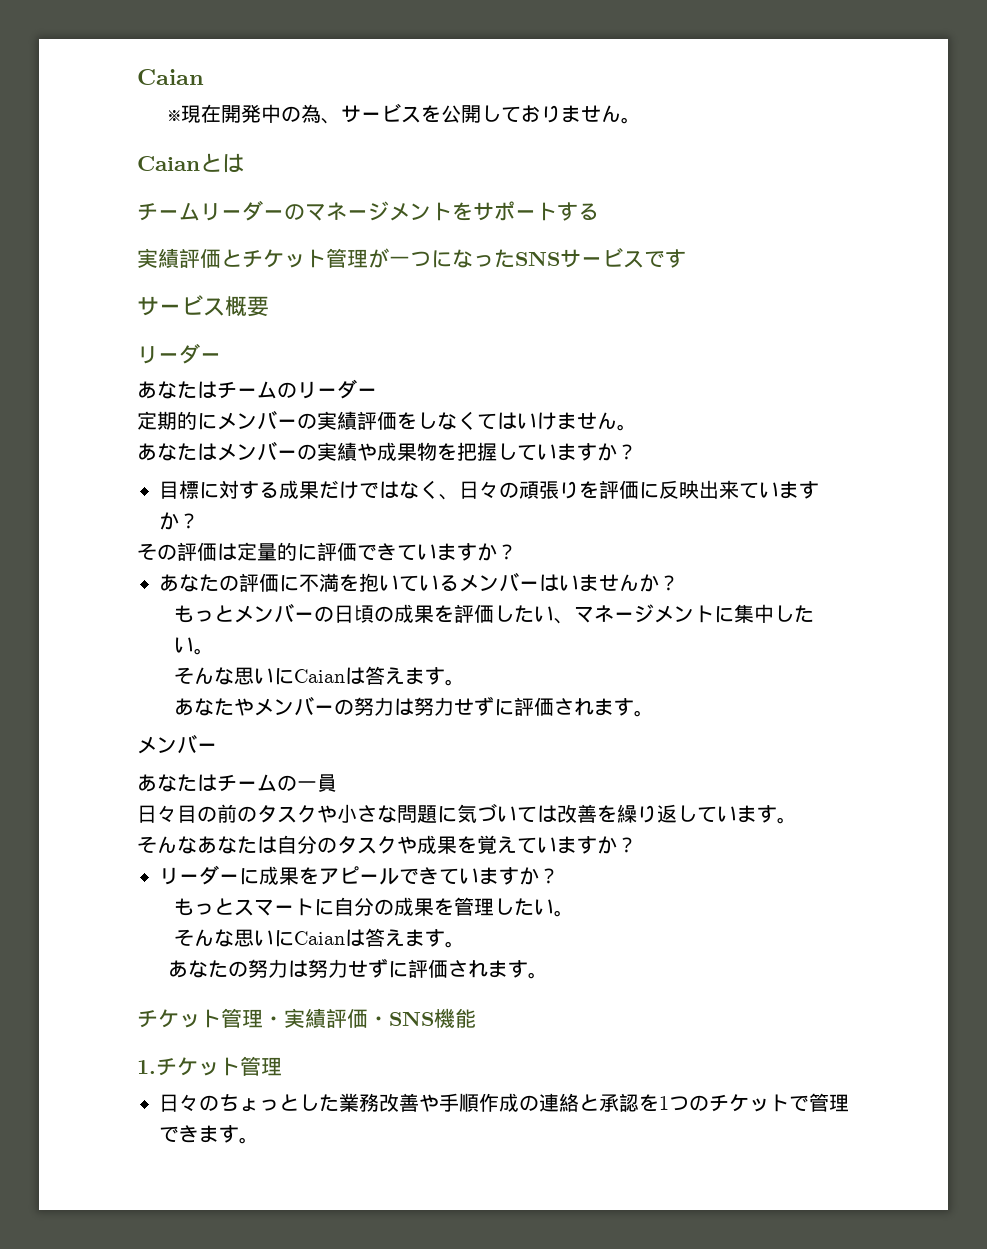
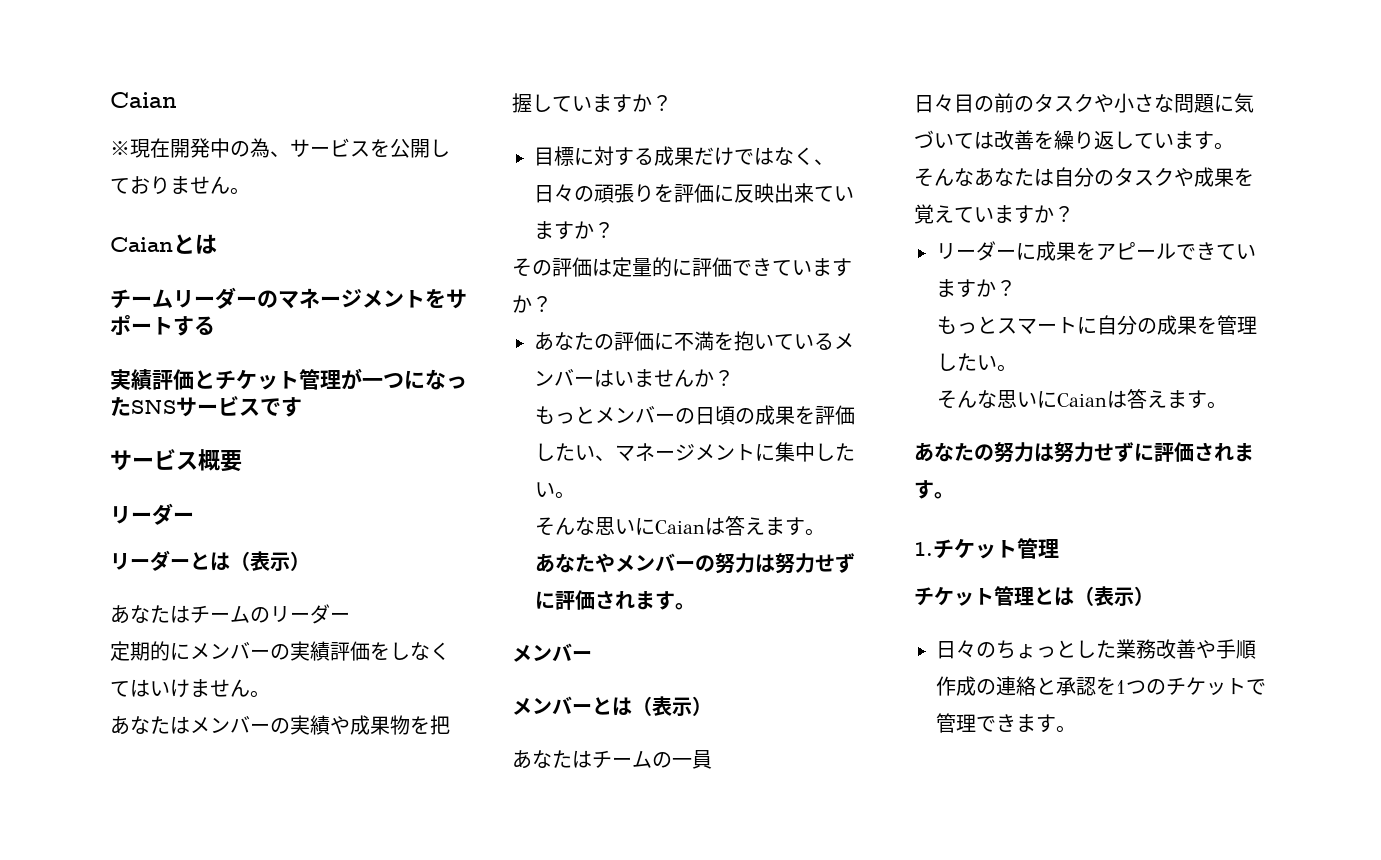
+ リーダーとは（表示）
+ メンバーとは（表示）
- チケット管理・実績評価・SNS機能
  1.チケット管理
+ チケット管理とは（表示）

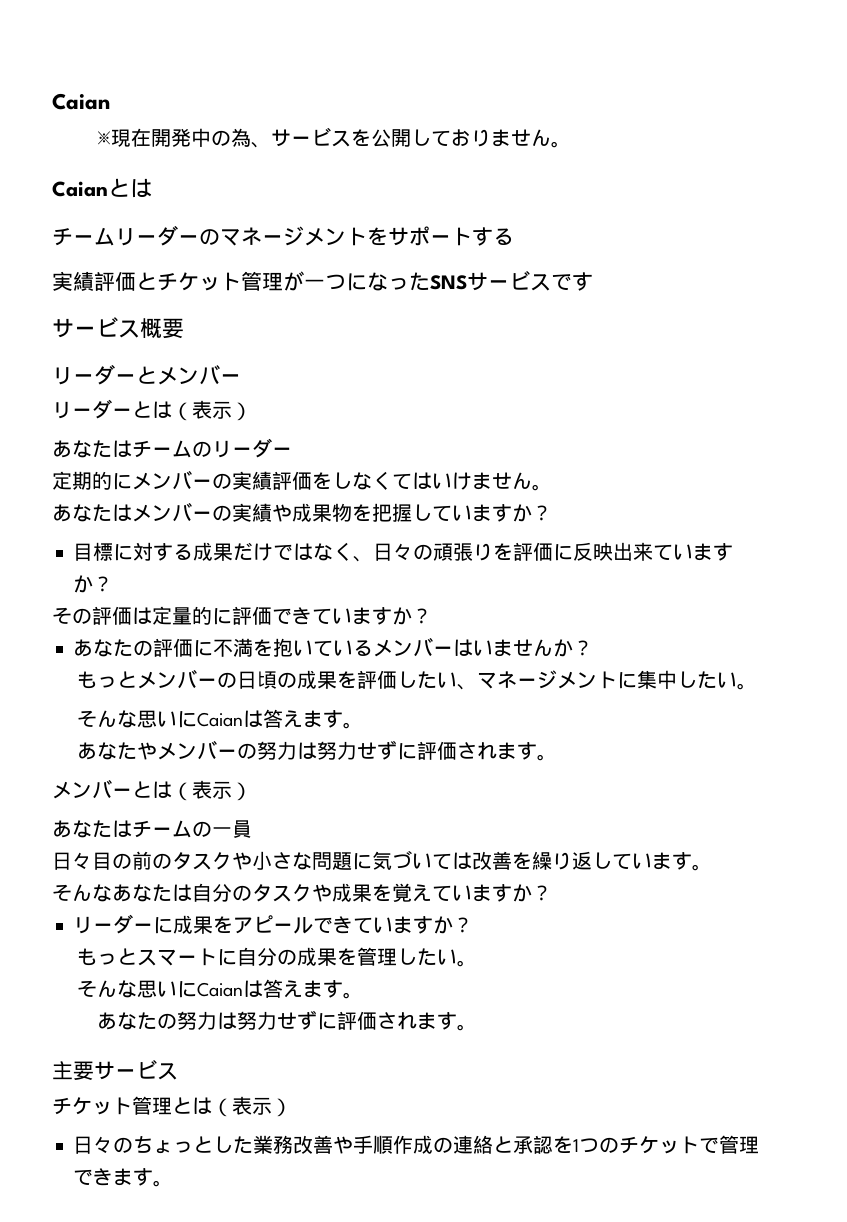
  サービス概要
- リーダー
+ リーダーとメンバー
  あなたやメンバーの努力は努力せずに評価されます。
- メンバー
- 1.チケット管理
+ 主要サービス

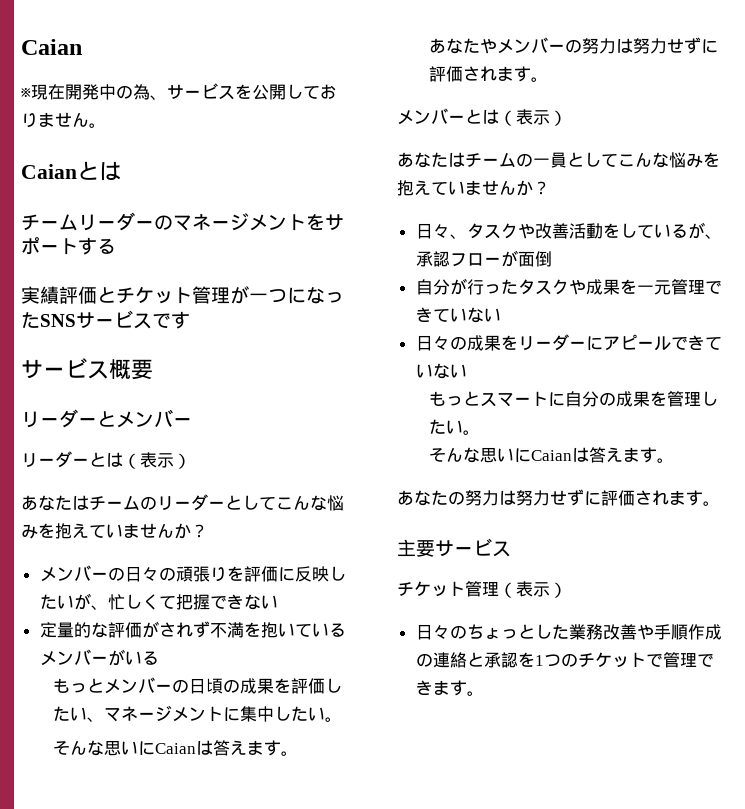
- あなたはチームのリーダー
- 定期的にメンバーの実績評価をしなくてはいけません。
- あなたはメンバーの実績や成果物を把握していますか？
- 目標に対する成果だけではなく、日々の頑張りを評価に反映出来ていますか？
- その評価は定量的に評価できていますか？
- あなたの評価に不満を抱いているメンバーはいませんか？
+ あなたはチームのリーダーとしてこんな悩みを抱えていませんか？
+ メンバーの日々の頑張りを評価に反映したいが、忙しくて把握できない
+ 定量的な評価がされず不満を抱いているメンバーがいる
- あなたはチームの一員
- 日々目の前のタスクや小さな問題に気づいては改善を繰り返しています。
- そんなあなたは自分のタスクや成果を覚えていますか？
- リーダーに成果をアピールできていますか？
+ あなたはチームの一員としてこんな悩みを抱えていませんか？
+ 日々、タスクや改善活動をしているが、承認フローが面倒
+ 自分が行ったタスクや成果を一元管理できていない
+ 日々の成果をリーダーにアピールできていない
- チケット管理とは（表示）
+ チケット管理（表示）

